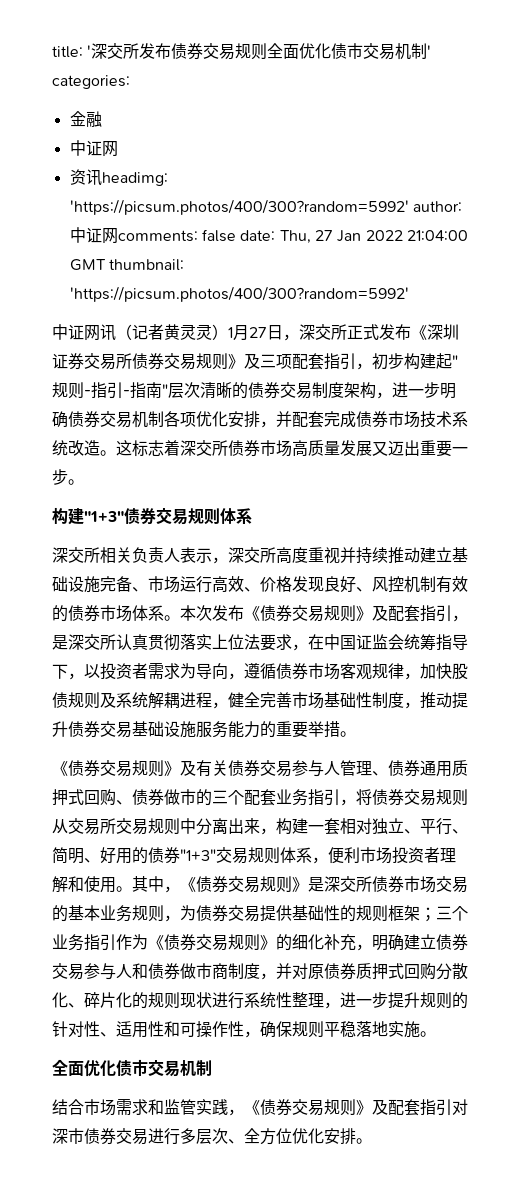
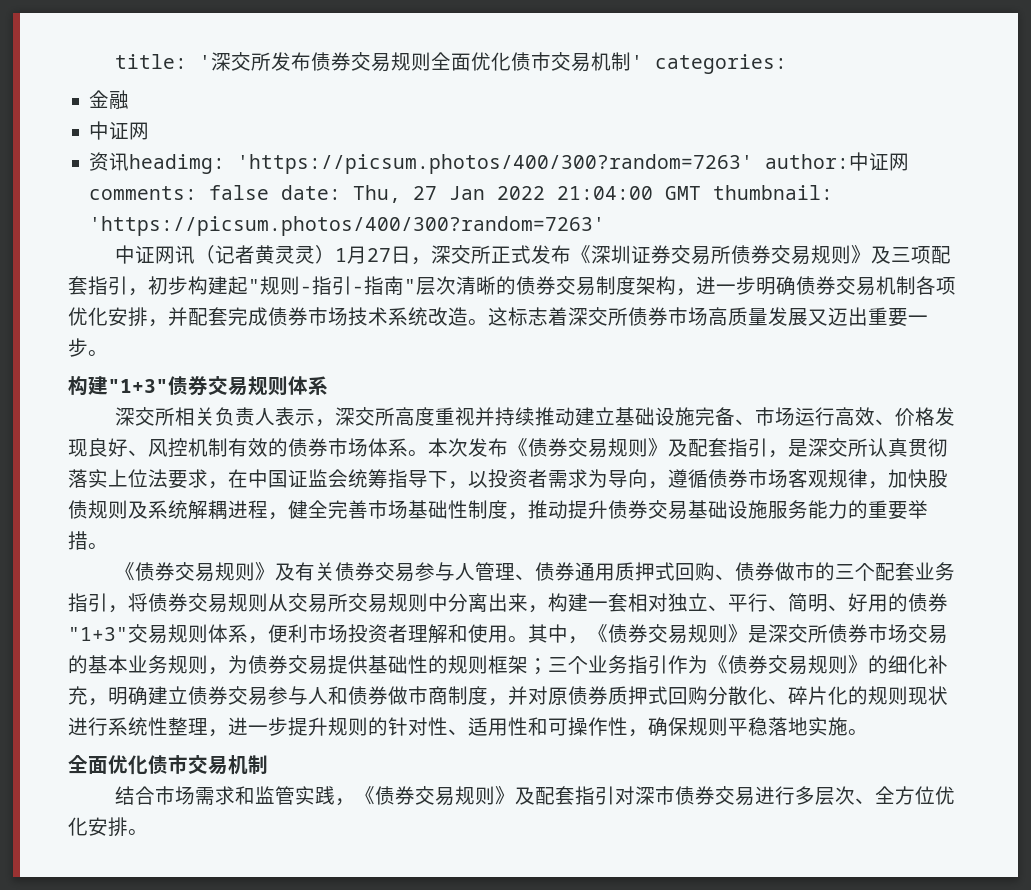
- 资讯headimg: 'https://picsum.photos/400/300?random=5992' author:中证网comments: false date: Thu, 27 Jan 2022 21:04:00 GMT thumbnail: 'https://picsum.photos/400/300?random=5992'
+ 资讯headimg: 'https://picsum.photos/400/300?random=7263' author:中证网comments: false date: Thu, 27 Jan 2022 21:04:00 GMT thumbnail: 'https://picsum.photos/400/300?random=7263'

